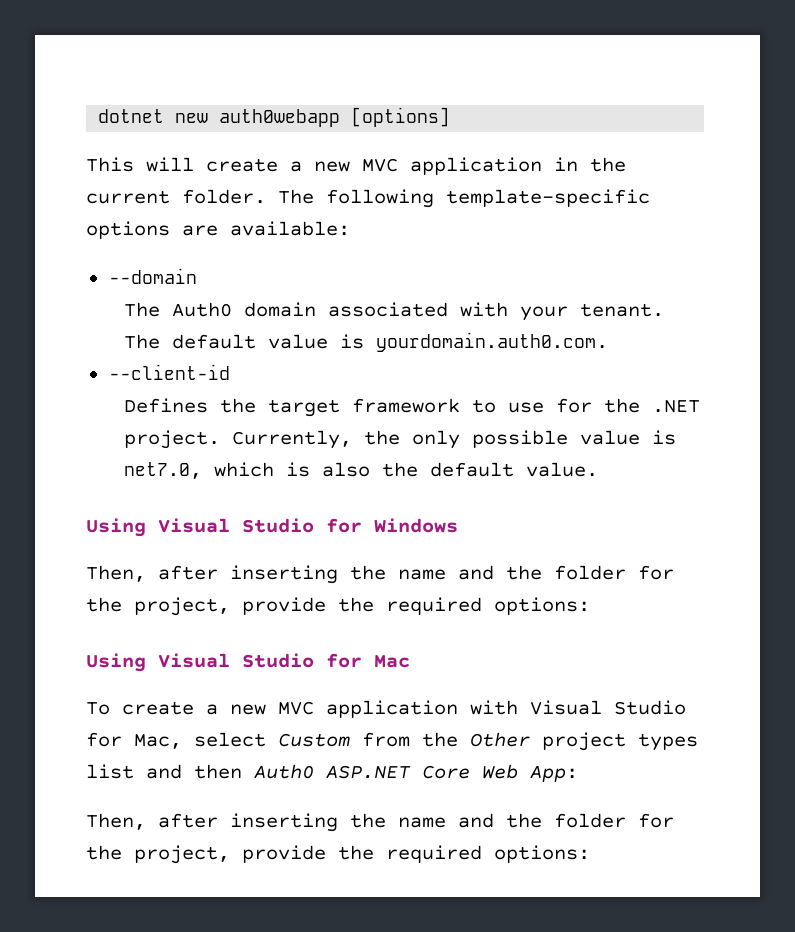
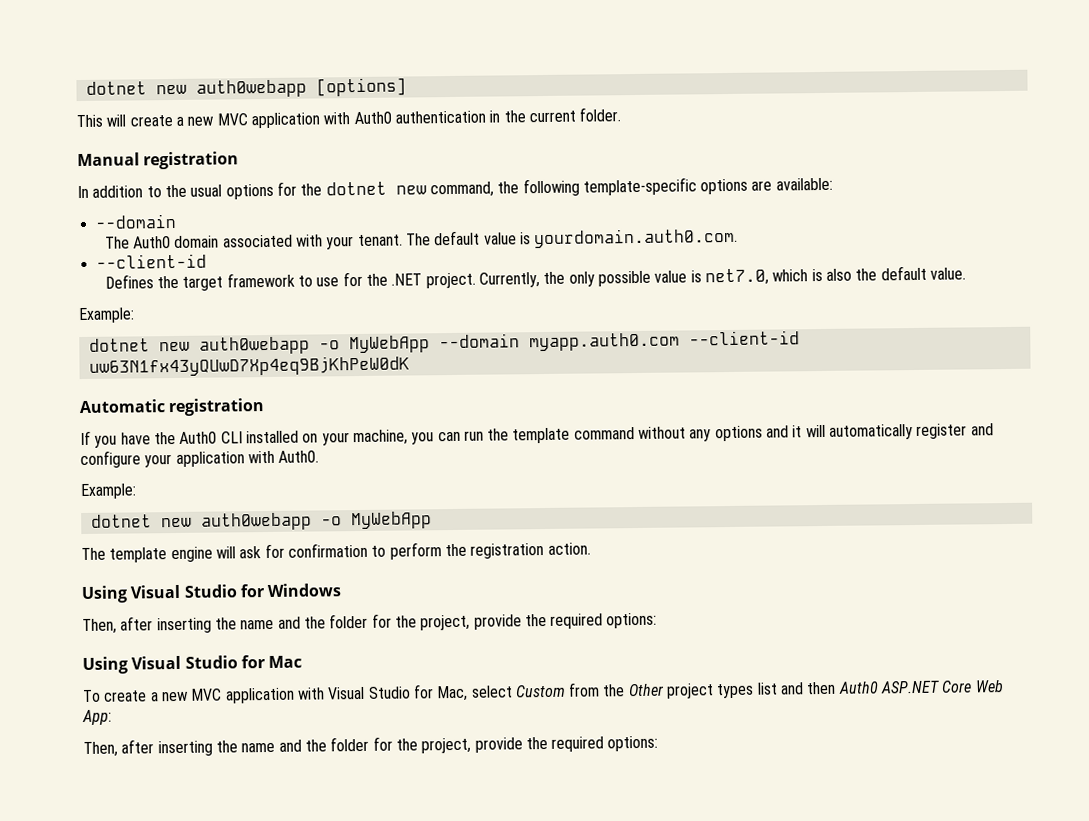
- This will create a new MVC application in the current folder. The following template-specific options are available:
+ This will create a new MVC application with Auth0 authentication in the current folder.
+ Manual registration
+ In addition to the usual options for the dotnet new command, the following template-specific options are available:
  Currently, the only possible value is net7.0, which is also the default value.
+ Example:
+ dotnet new auth0webapp -o MyWebApp --domain myapp.auth0.com --client-id uw63N1fx43yQUwD7Xp4eq9BjKhPeW0dK
+ Automatic registration
+ If you have the Auth0 CLI installed on your machine, you can run the template command without any options and it will automatically register and configure your application with Auth0.
+ Example:
+ dotnet new auth0webapp -o MyWebApp
+ The template engine will ask for confirmation to perform the registration action.

